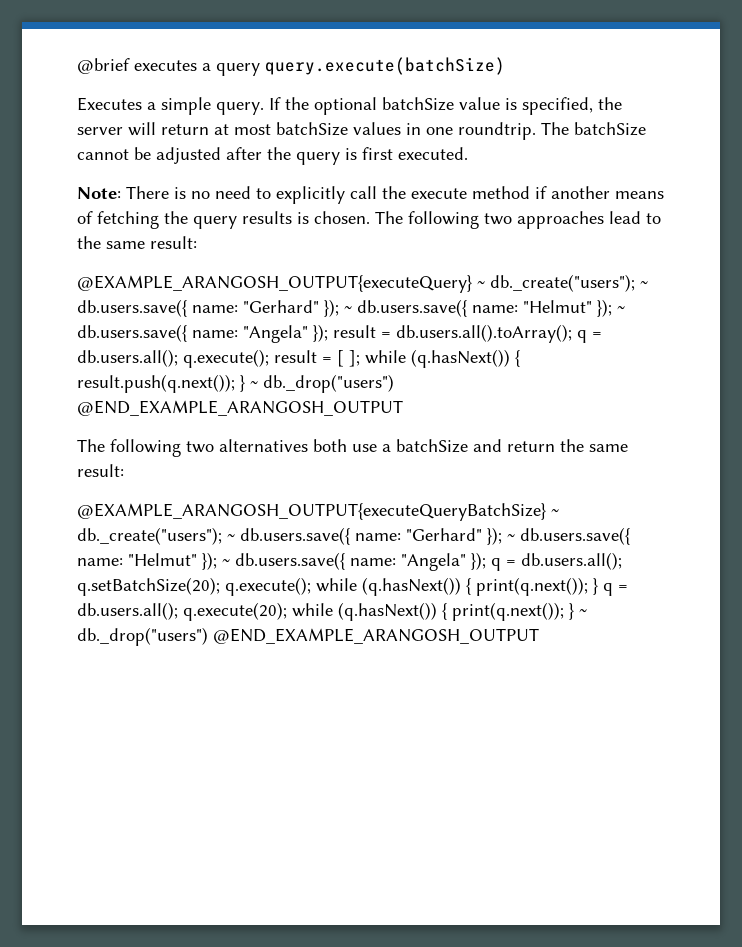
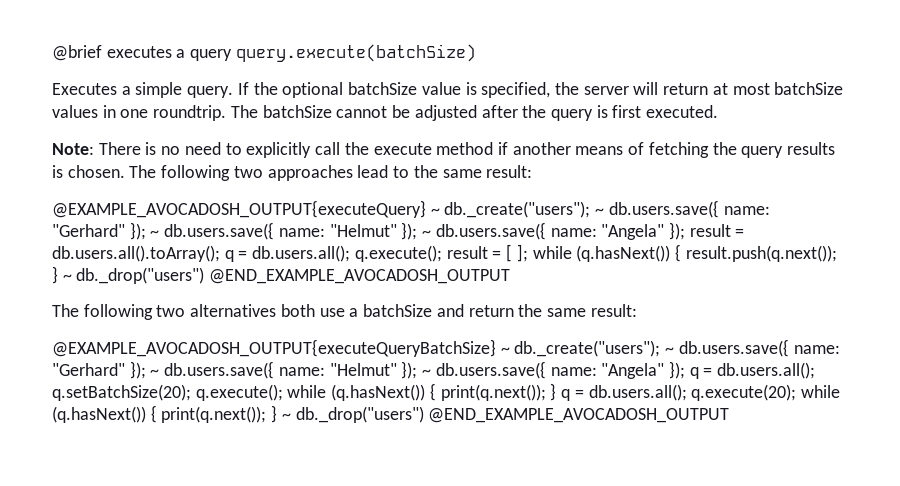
- @EXAMPLE_ARANGOSH_OUTPUT{executeQuery} ~ db._create("users"); ~ db.users.save({ name: "Gerhard" }); ~ db.users.save({ name: "Helmut" }); ~ db.users.save({ name: "Angela" }); result = db.users.all().toArray(); q = db.users.all(); q.execute(); result = [ ]; while (q.hasNext()) { result.push(q.next()); } ~ db._drop("users") @END_EXAMPLE_ARANGOSH_OUTPUT
+ @EXAMPLE_AVOCADOSH_OUTPUT{executeQuery} ~ db._create("users"); ~ db.users.save({ name: "Gerhard" }); ~ db.users.save({ name: "Helmut" }); ~ db.users.save({ name: "Angela" }); result = db.users.all().toArray(); q = db.users.all(); q.execute(); result = [ ]; while (q.hasNext()) { result.push(q.next()); } ~ db._drop("users") @END_EXAMPLE_AVOCADOSH_OUTPUT
- @EXAMPLE_ARANGOSH_OUTPUT{executeQueryBatchSize} ~ db._create("users"); ~ db.users.save({ name: "Gerhard" }); ~ db.users.save({ name: "Helmut" }); ~ db.users.save({ name: "Angela" }); q = db.users.all(); q.setBatchSize(20); q.execute(); while (q.hasNext()) { print(q.next()); } q = db.users.all(); q.execute(20); while (q.hasNext()) { print(q.next()); } ~ db._drop("users") @END_EXAMPLE_ARANGOSH_OUTPUT
+ @EXAMPLE_AVOCADOSH_OUTPUT{executeQueryBatchSize} ~ db._create("users"); ~ db.users.save({ name: "Gerhard" }); ~ db.users.save({ name: "Helmut" }); ~ db.users.save({ name: "Angela" }); q = db.users.all(); q.setBatchSize(20); q.execute(); while (q.hasNext()) { print(q.next()); } q = db.users.all(); q.execute(20); while (q.hasNext()) { print(q.next()); } ~ db._drop("users") @END_EXAMPLE_AVOCADOSH_OUTPUT

